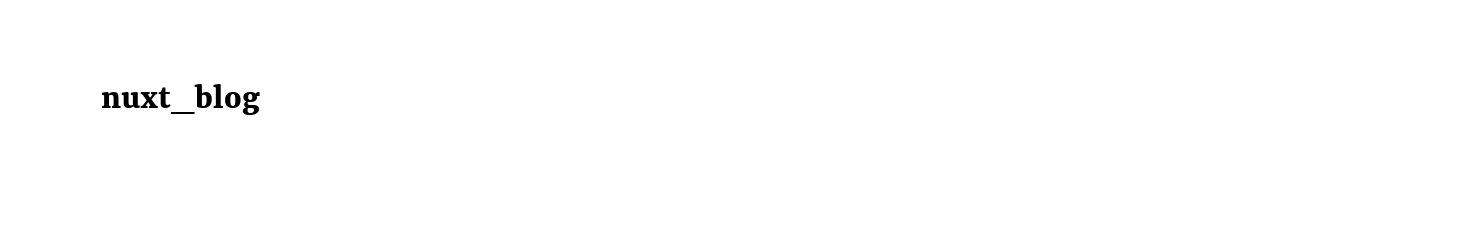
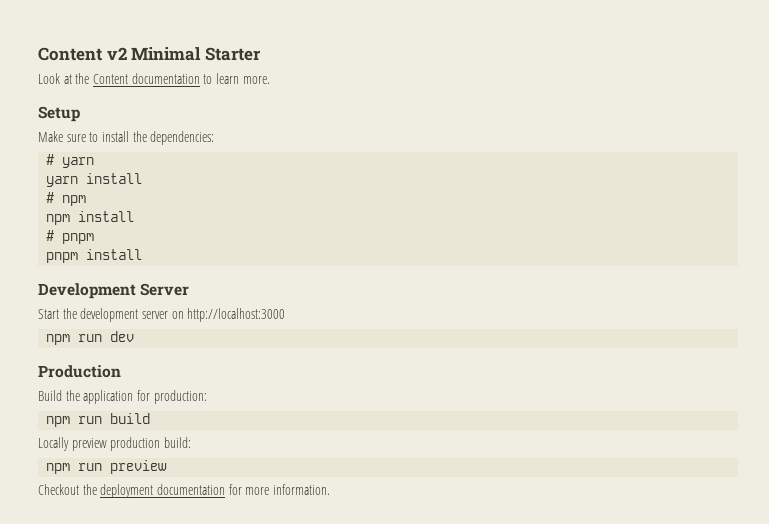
- nuxt_blog
+ Content v2 Minimal Starter
+ Look at the Content documentation to learn more.
+ Setup
+ Make sure to install the dependencies:
+ # yarn
+ yarn install
+ # npm
+ npm install
+ # pnpm
+ pnpm install
+ Development Server
+ Start the development server on http://localhost:3000
+ npm run dev
+ Production
+ Build the application for production:
+ npm run build
+ Locally preview production build:
+ npm run preview
+ Checkout the deployment documentation for more information.

